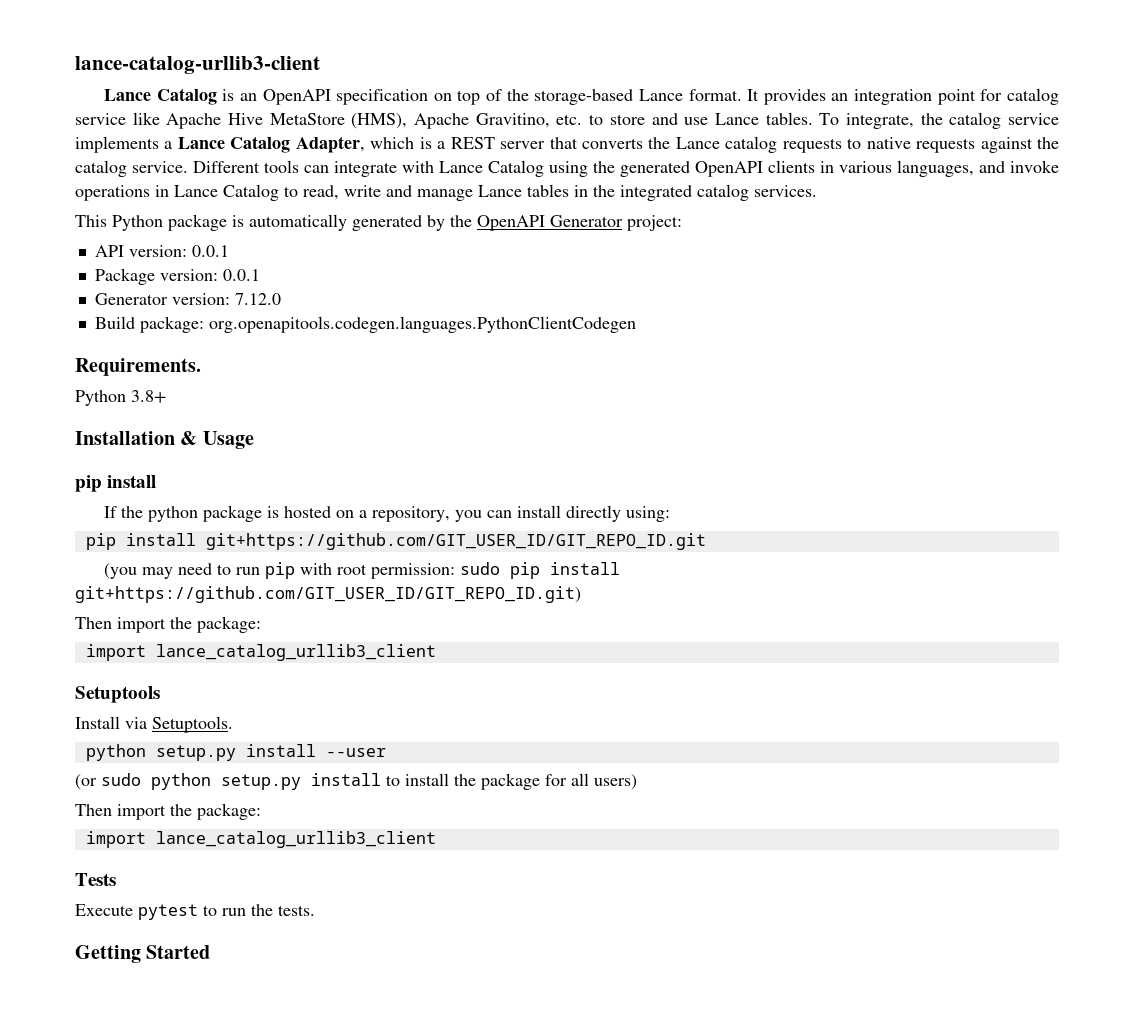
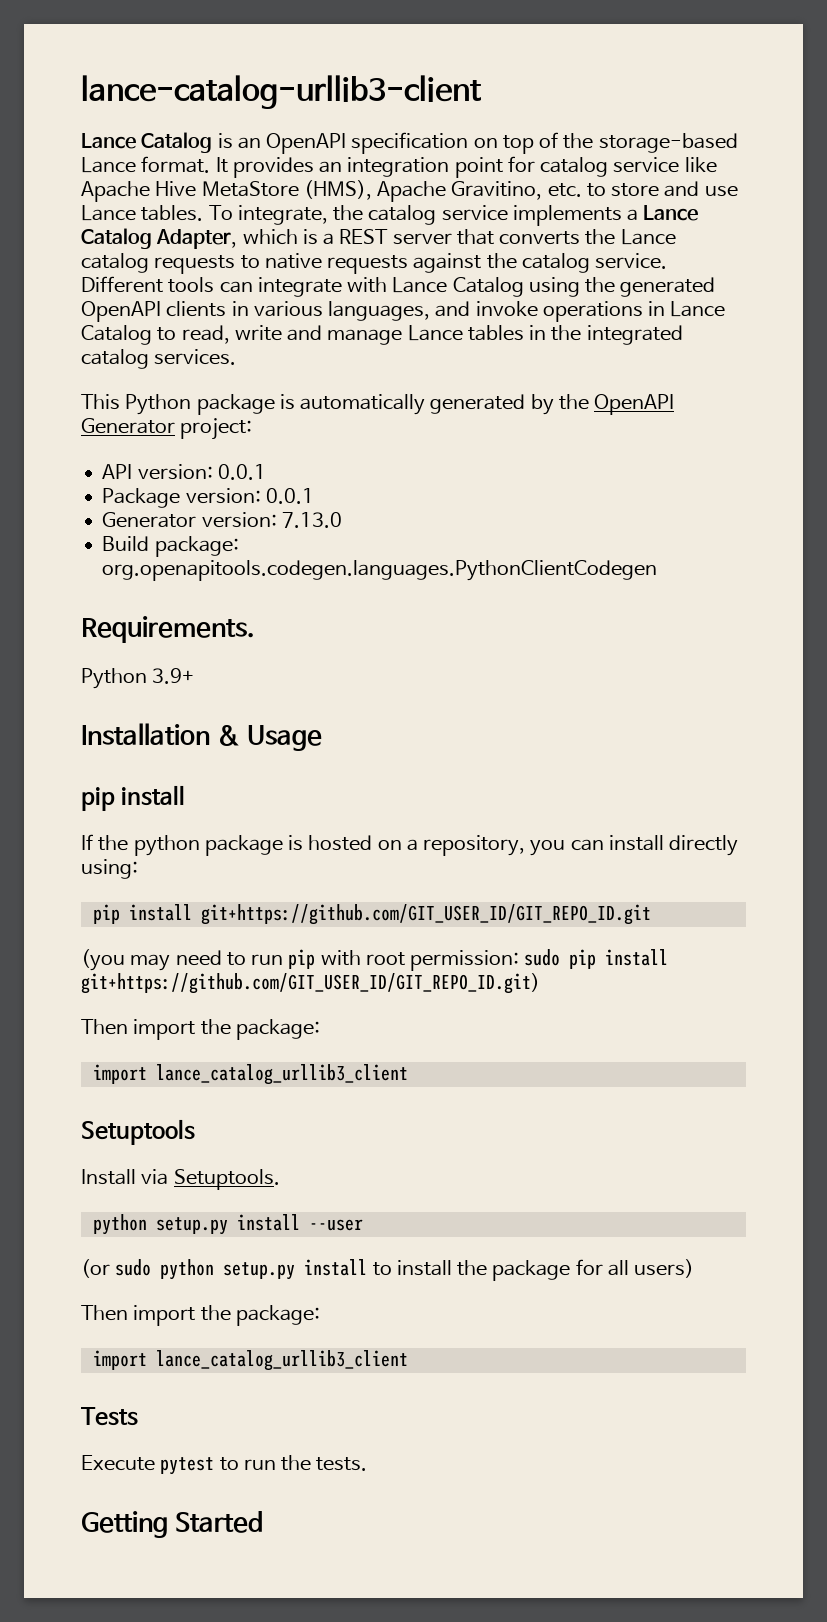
- Generator version: 7.12.0
+ Generator version: 7.13.0
- Python 3.8+
+ Python 3.9+

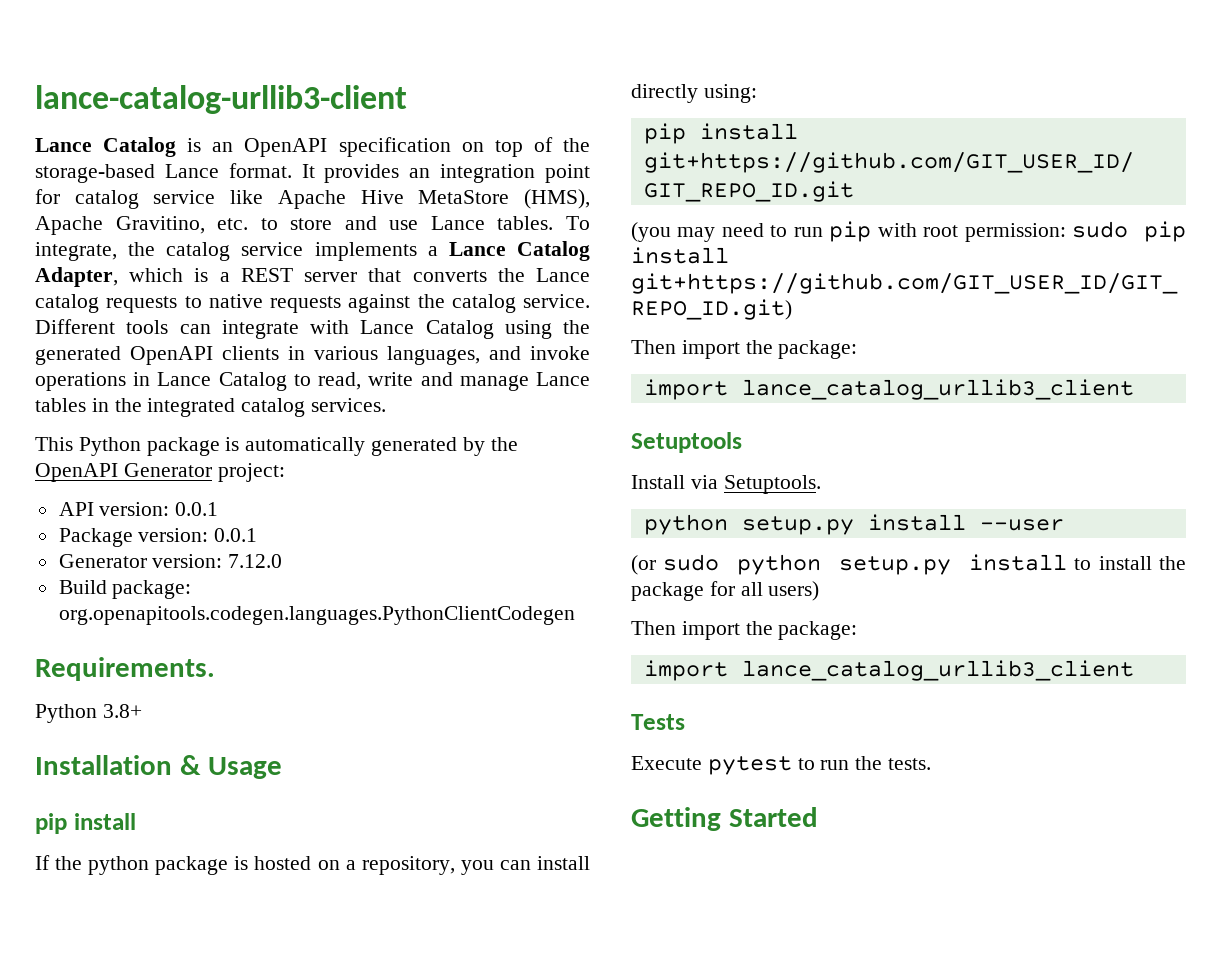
- Generator version: 7.13.0
+ Generator version: 7.12.0
- Python 3.9+
+ Python 3.8+

